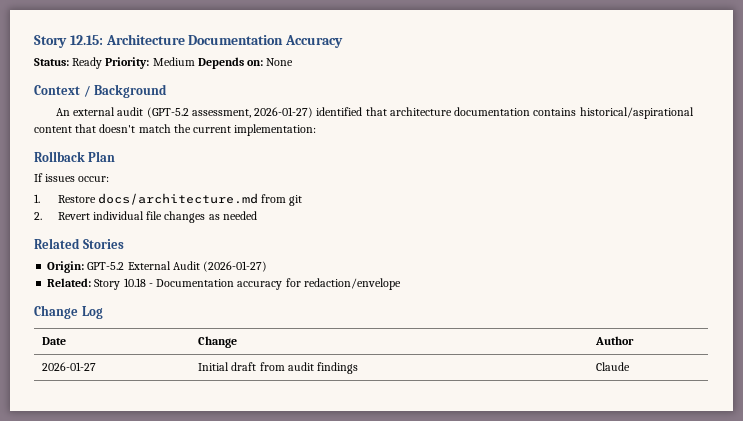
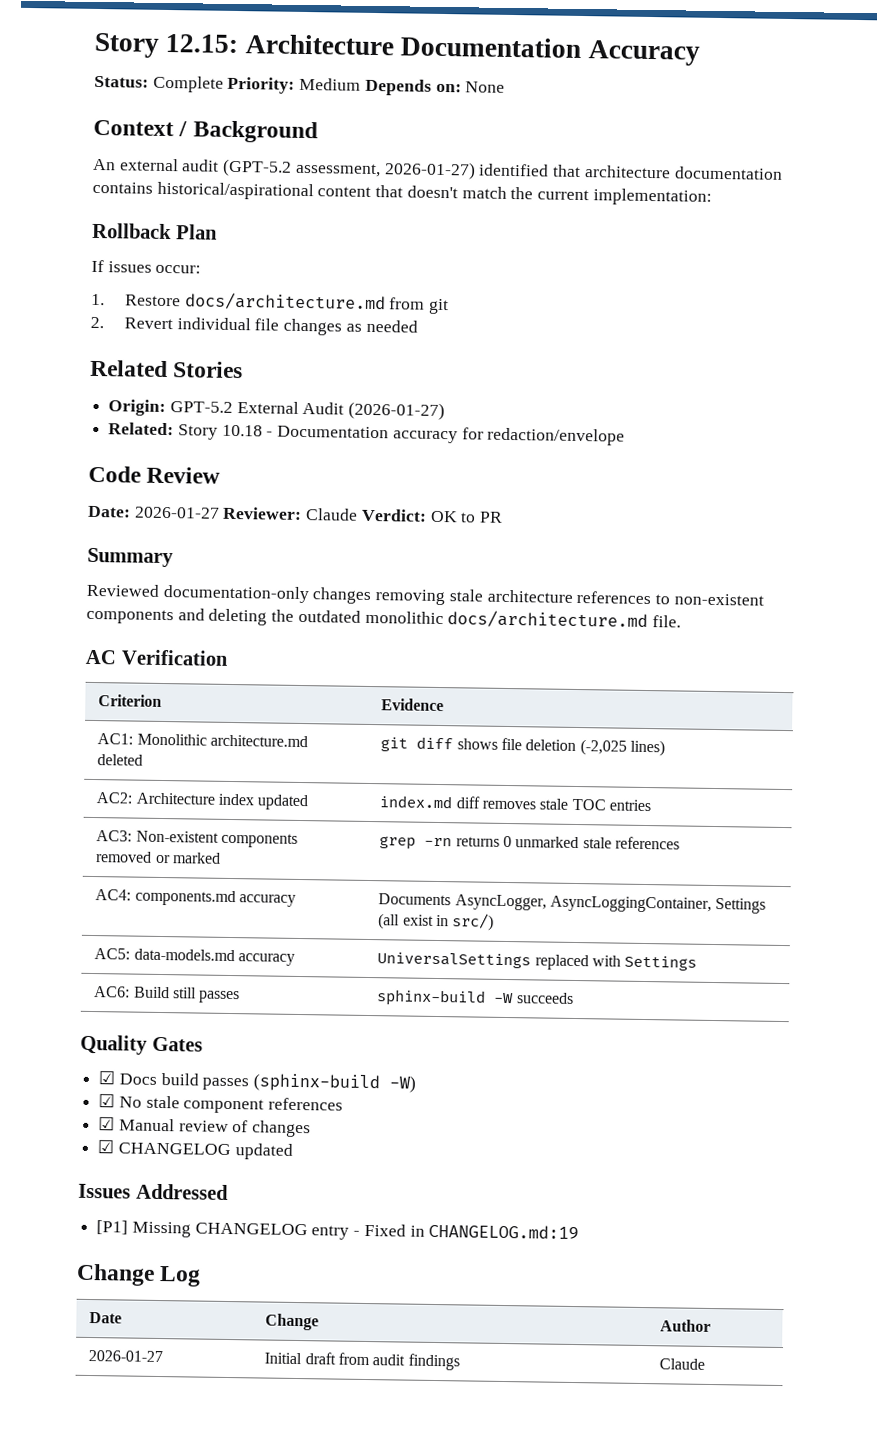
- Status: Ready Priority: Medium Depends on: None
+ Status: Complete Priority: Medium Depends on: None
+ Code Review
+ Date: 2026-01-27 Reviewer: Claude Verdict: OK to PR
+ Summary
+ Reviewed documentation-only changes removing stale architecture references to non-existent components and deleting the outdated monolithic docs/architecture.md file.
+ AC Verification
+ Criterion | Evidence
+ AC1: Monolithic architecture.md deleted | git diff shows file deletion (-2,025 lines)
+ AC2: Architecture index updated | index.md diff removes stale TOC entries
+ AC3: Non-existent components removed or marked | grep -rn returns 0 unmarked stale references
+ AC4: components.md accuracy | Documents AsyncLogger, AsyncLoggingContainer, Settings (all exist in src/)
+ AC5: data-models.md accuracy | UniversalSettings replaced with Settings
+ AC6: Build still passes | sphinx-build -W succeeds
+ Quality Gates
+ ☑ Docs build passes (sphinx-build -W)
+ ☑ No stale component references
+ ☑ Manual review of changes
+ ☑ CHANGELOG updated
+ Issues Addressed
+ [P1] Missing CHANGELOG entry - Fixed in CHANGELOG.md:19

